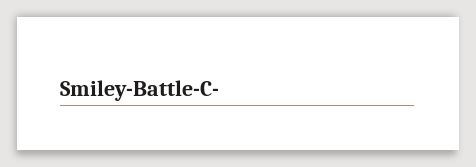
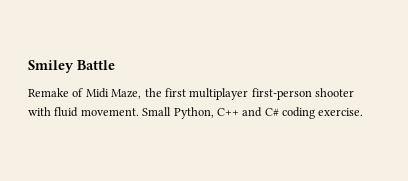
- Smiley-Battle-C-
+ Smiley Battle
+ Remake of Midi Maze, the first multiplayer first-person shooter with fluid movement. Small Python, C++ and C# coding exercise.

